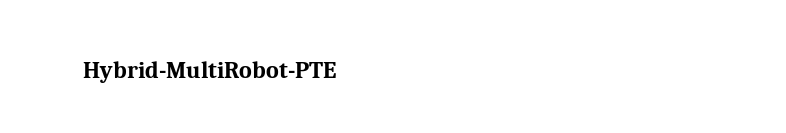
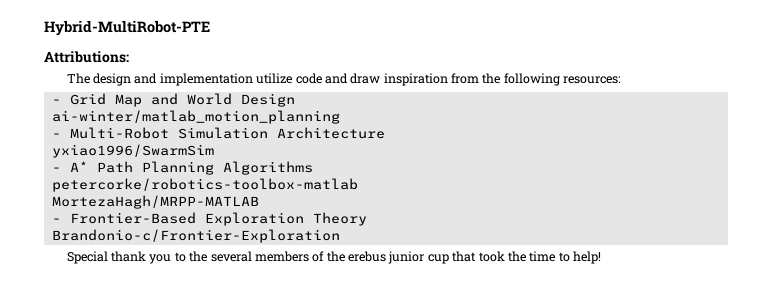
+ Attributions:
+ The design and implementation utilize code and draw inspiration from the following resources:
+ - Grid Map and World Design
+ ai-winter/matlab_motion_planning
+ - Multi-Robot Simulation Architecture
+ yxiao1996/SwarmSim
+ - A* Path Planning Algorithms
+ petercorke/robotics-toolbox-matlab
+ MortezaHagh/MRPP-MATLAB
+ - Frontier-Based Exploration Theory
+ Brandonio-c/Frontier-Exploration
+ Special thank you to the several members of the erebus junior cup that took the time to help!

